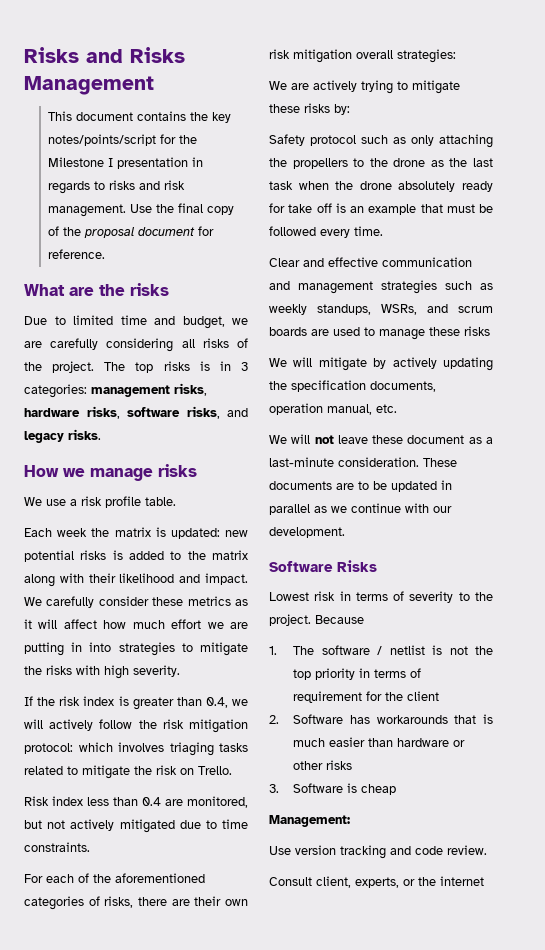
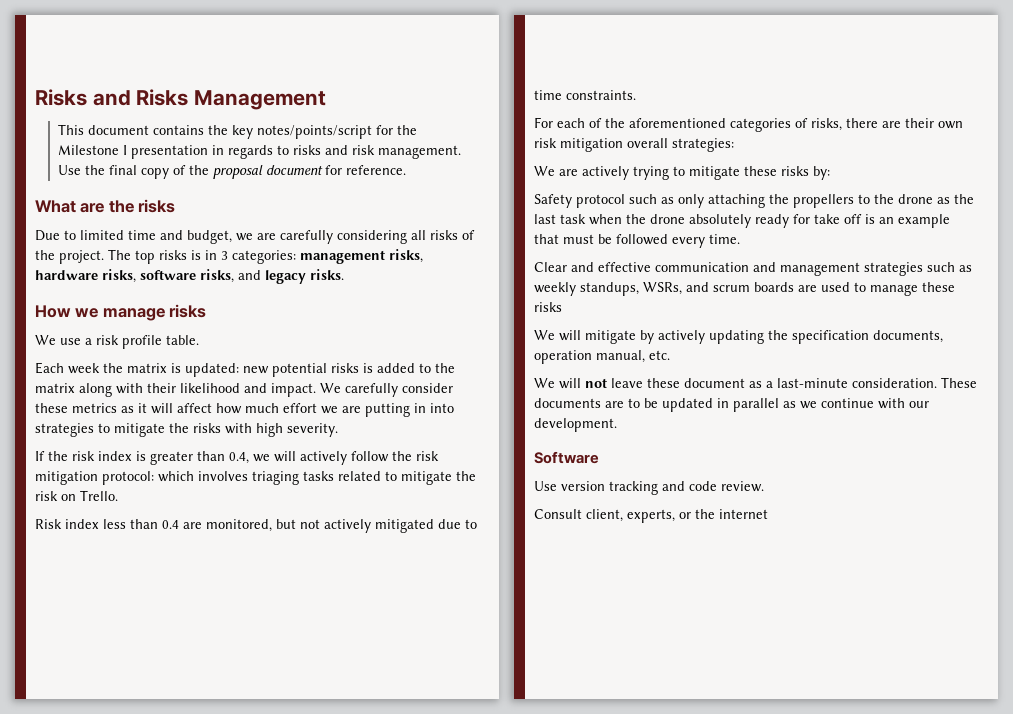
- Software Risks
- Lowest risk in terms of severity to the project. Because
- 1. The software / netlist is not the top priority in terms of requirement for the client
- 2. Software has workarounds that is much easier than hardware or other risks
- 3. Software is cheap
- Management:
+ Software

